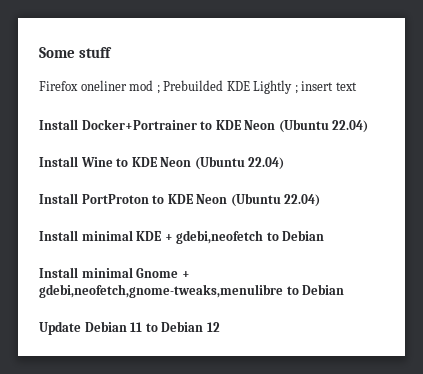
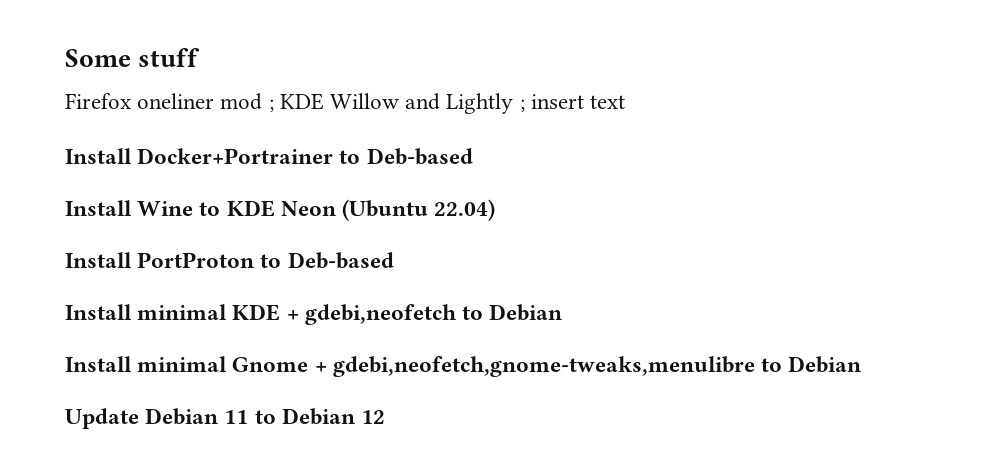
- Firefox oneliner mod ; Prebuilded KDE Lightly ; insert text
+ Firefox oneliner mod ; KDE Willow and Lightly ; insert text
- Install Docker+Portrainer to KDE Neon (Ubuntu 22.04)
+ Install Docker+Portrainer to Deb-based
- Install PortProton to KDE Neon (Ubuntu 22.04)
+ Install PortProton to Deb-based

